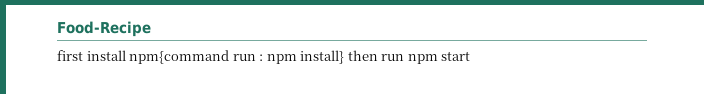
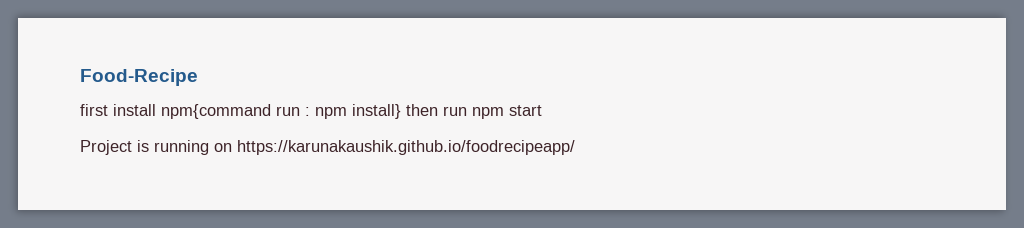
+ Project is running on https://karunakaushik.github.io/foodrecipeapp/

